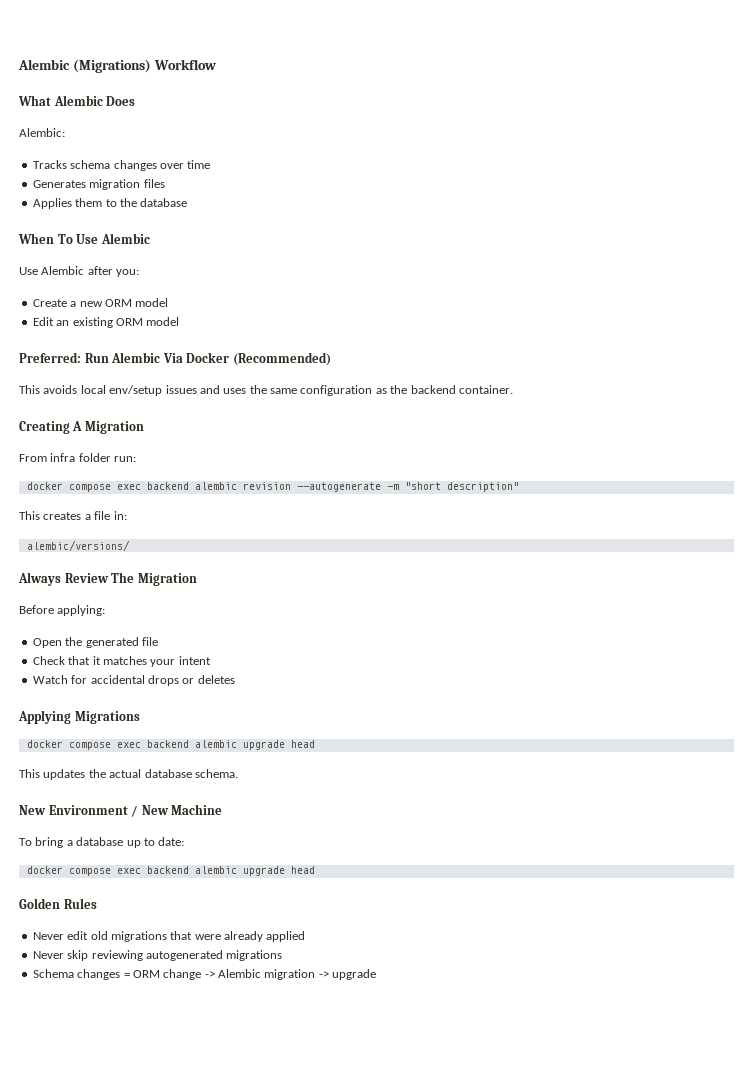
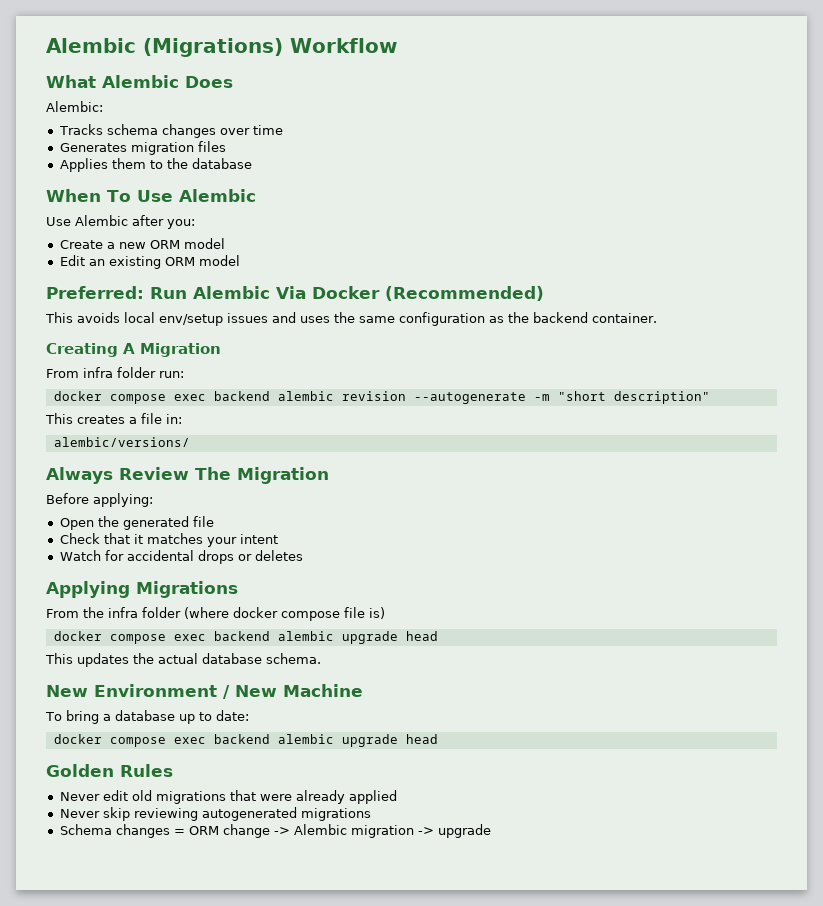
+ From the infra folder (where docker compose file is)

